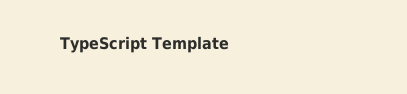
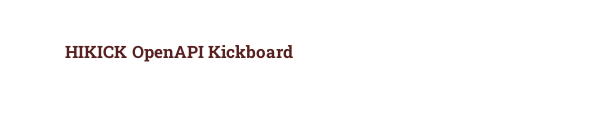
- TypeScript Template
+ HIKICK OpenAPI Kickboard

